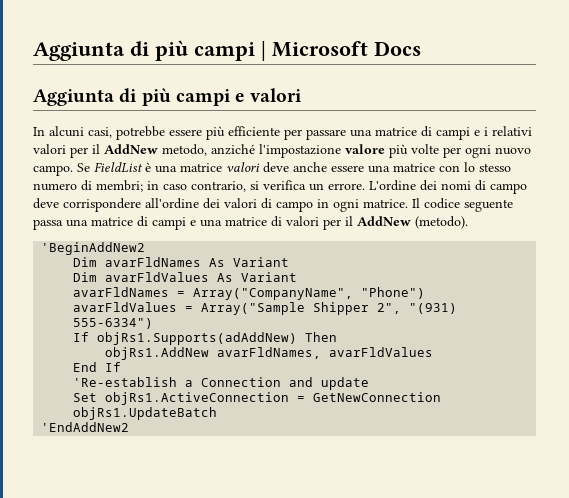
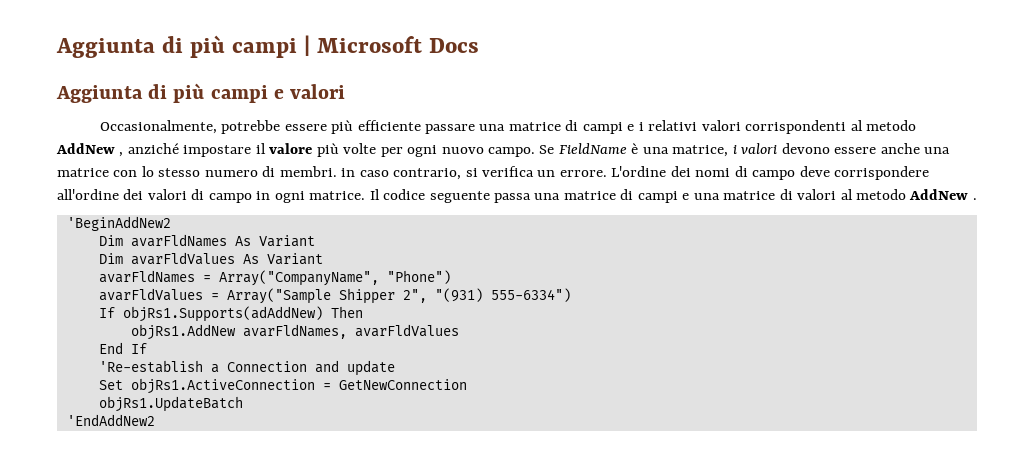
- In alcuni casi, potrebbe essere più efficiente per passare una matrice di campi e i relativi valori per il AddNew metodo, anziché l'impostazione valore più volte per ogni nuovo campo.
+ Occasionalmente, potrebbe essere più efficiente passare una matrice di campi e i relativi valori corrispondenti al metodo AddNew , anziché impostare il valore più volte per ogni nuovo campo.
- Se FieldList è una matrice valori deve anche essere una matrice con lo stesso numero di membri; in caso contrario, si verifica un errore.
+ Se FieldName è una matrice, i valori devono essere anche una matrice con lo stesso numero di membri. in caso contrario, si verifica un errore.
- Il codice seguente passa una matrice di campi e una matrice di valori per il AddNew (metodo).
+ Il codice seguente passa una matrice di campi e una matrice di valori al metodo AddNew .

